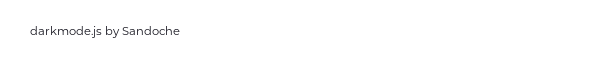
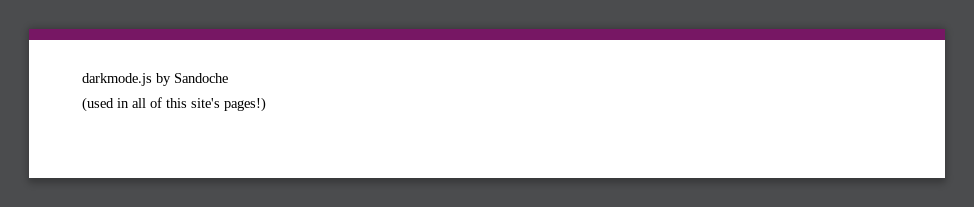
+ (used in all of this site's pages!)

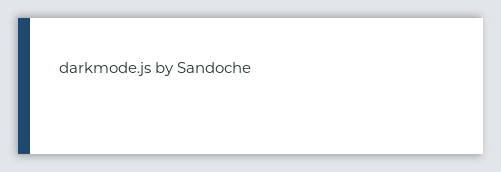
- (used in all of this site's pages!)

